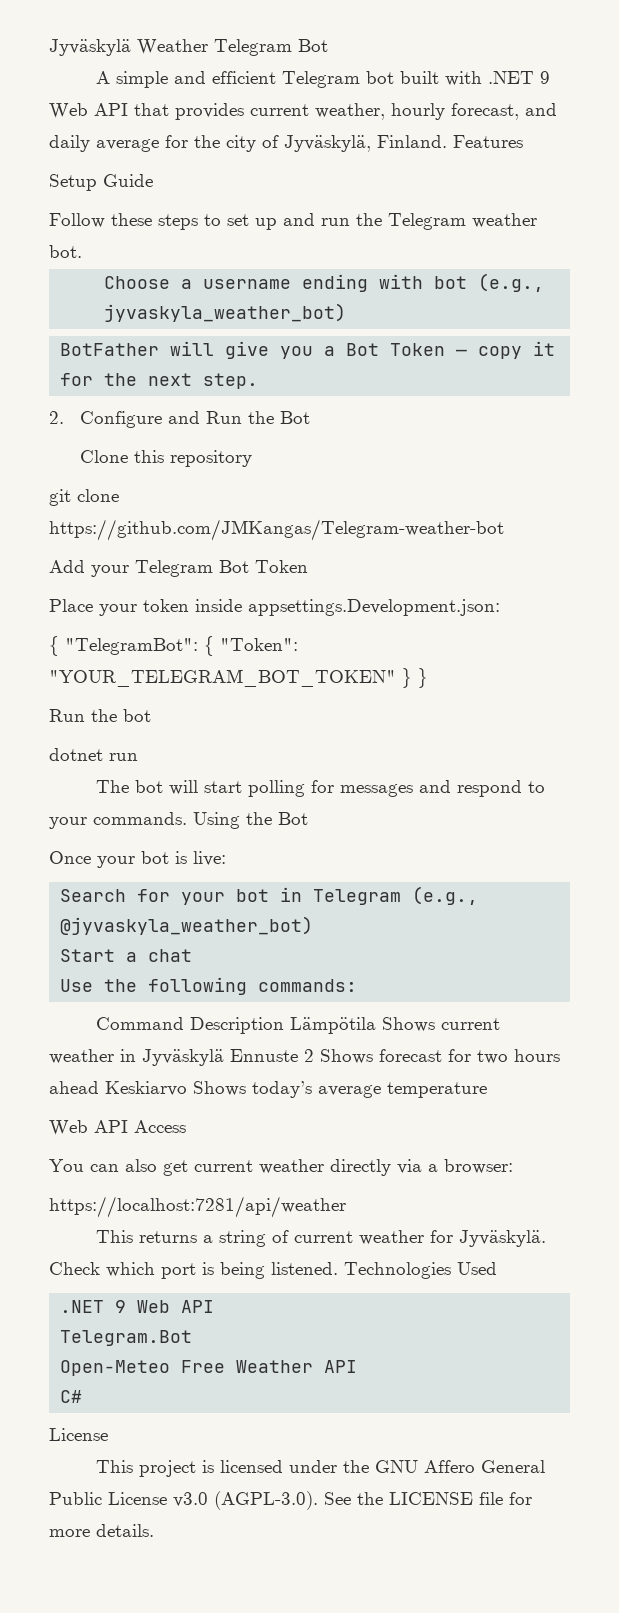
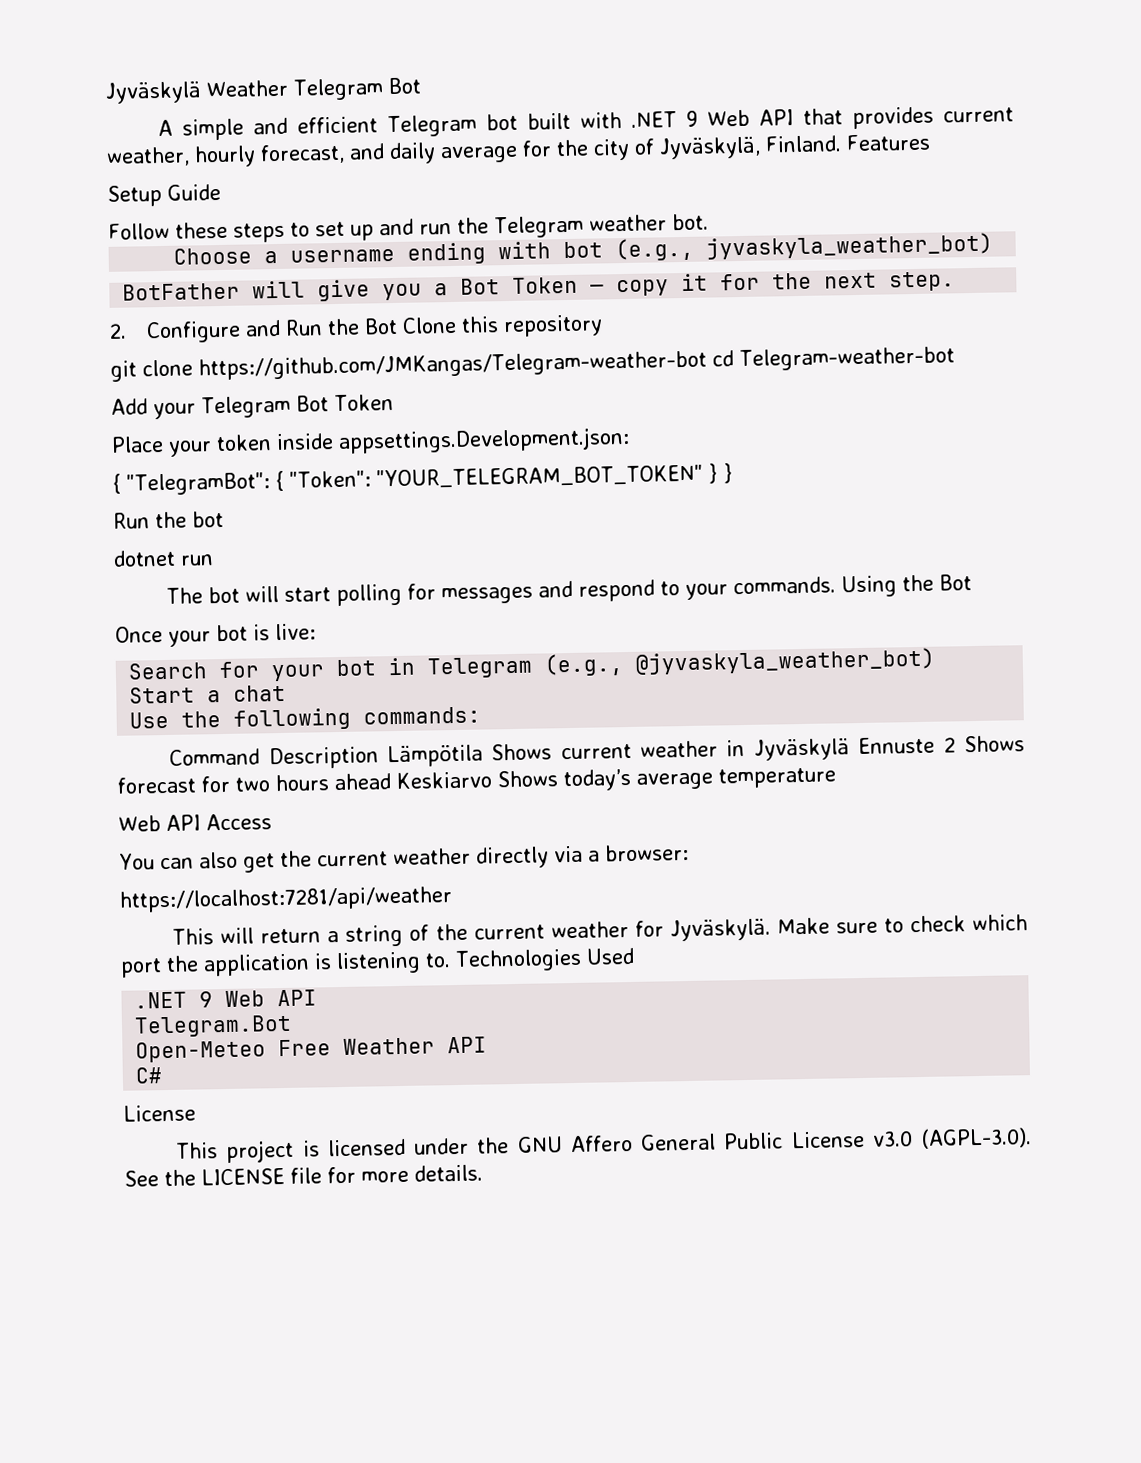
- 2. Configure and Run the Bot
- Clone this repository
+ 2. Configure and Run the Bot Clone this repository
- git clone https://github.com/JMKangas/Telegram-weather-bot
+ git clone https://github.com/JMKangas/Telegram-weather-bot cd Telegram-weather-bot
- You can also get current weather directly via a browser:
+ You can also get the current weather directly via a browser:
- This returns a string of current weather for Jyväskylä.
+ This will return a string of the current weather for Jyväskylä.
- Check which port is being listened.
+ Make sure to check which port the application is listening to.

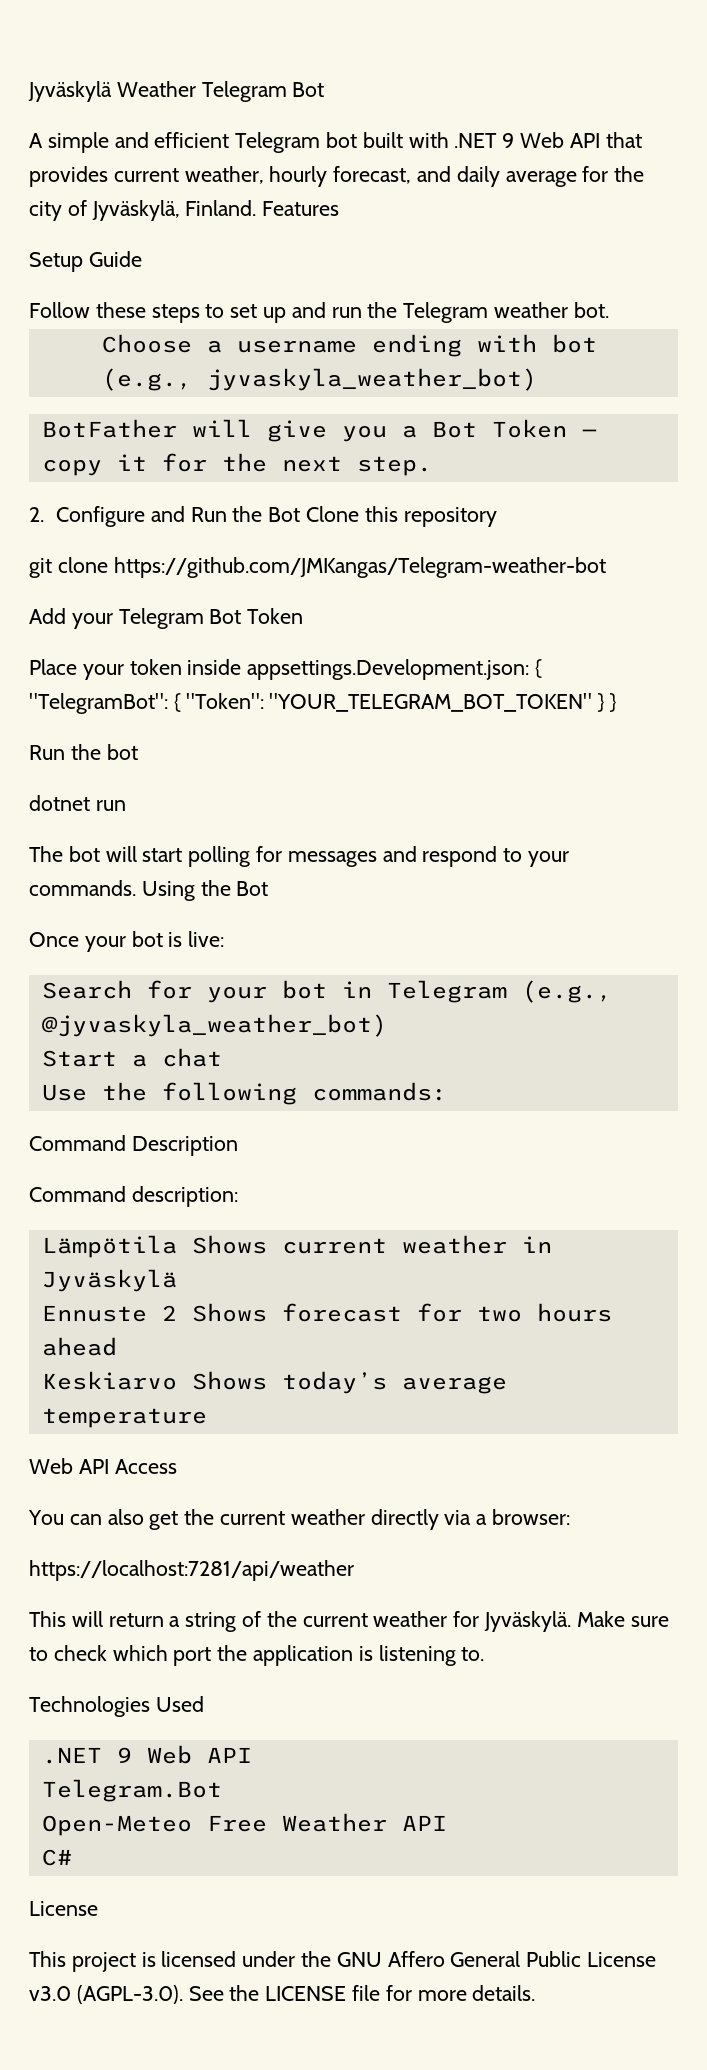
- git clone https://github.com/JMKangas/Telegram-weather-bot cd Telegram-weather-bot
+ git clone https://github.com/JMKangas/Telegram-weather-bot
- Place your token inside appsettings.Development.json:
- { "TelegramBot": { "Token": "YOUR_TELEGRAM_BOT_TOKEN" } }
+ Place your token inside appsettings.Development.json: { "TelegramBot": { "Token": "YOUR_TELEGRAM_BOT_TOKEN" } }
- Command Description Lämpötila Shows current weather in Jyväskylä Ennuste 2 Shows forecast for two hours ahead Keskiarvo Shows today’s average temperature
+ Command Description
+ Command description:
+ Lämpötila Shows current weather in Jyväskylä
+ Ennuste 2 Shows forecast for two hours ahead
+ Keskiarvo Shows today’s average temperature
- Make sure to check which port the application is listening to. Technologies Used
+ Make sure to check which port the application is listening to.
+ Technologies Used

